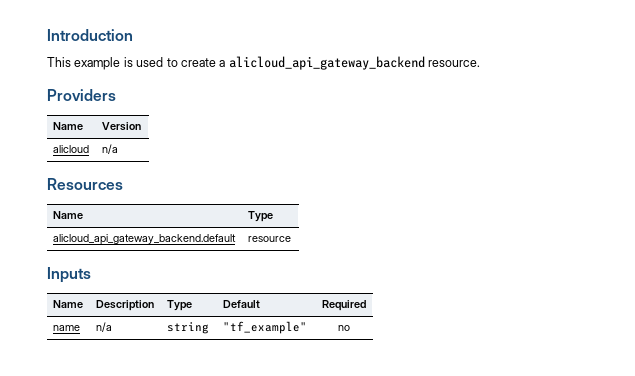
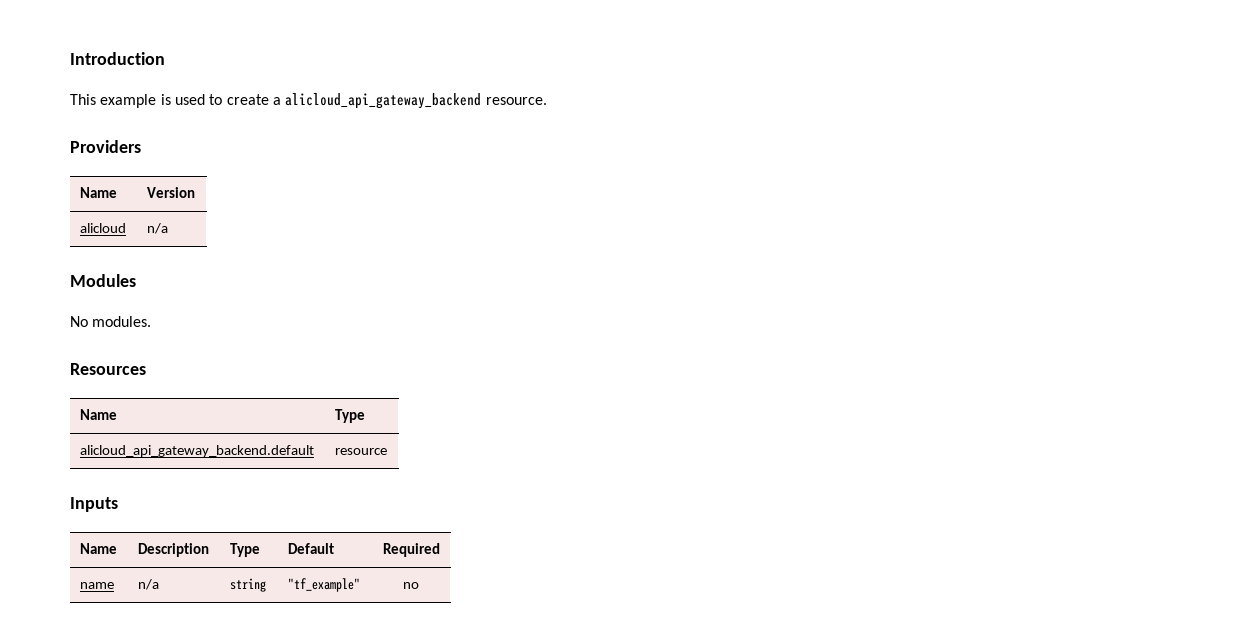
+ Modules
+ No modules.

